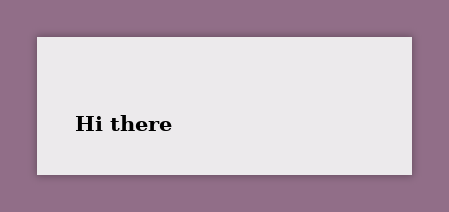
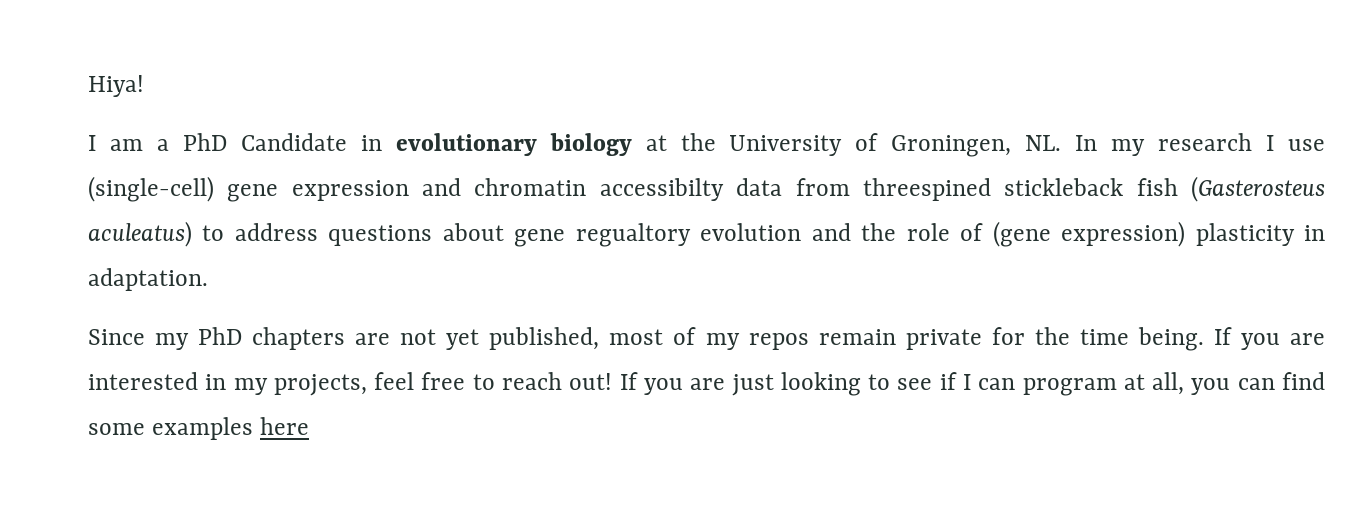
- Hi there
+ Hiya!
+ I am a PhD Candidate in evolutionary biology at the University of Groningen, NL. In my research I use (single-cell) gene expression and chromatin accessibilty data from threespined stickleback fish (Gasterosteus aculeatus) to address questions about gene regualtory evolution and the role of (gene expression) plasticity in adaptation.
+ Since my PhD chapters are not yet published, most of my repos remain private for the time being. If you are interested in my projects, feel free to reach out! If you are just looking to see if I can program at all, you can find some examples here

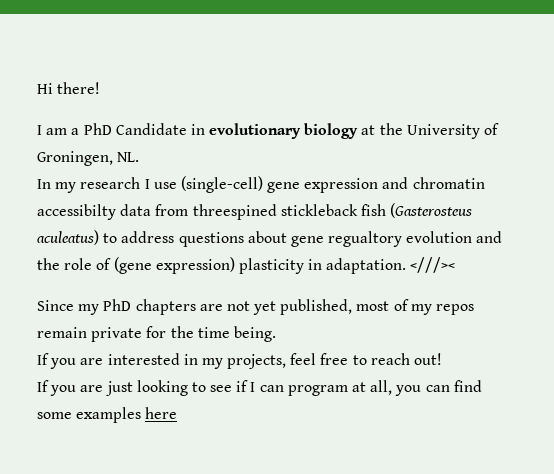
- Hiya!
+ Hi there!
- I am a PhD Candidate in evolutionary biology at the University of Groningen, NL. In my research I use (single-cell) gene expression and chromatin accessibilty data from threespined stickleback fish (Gasterosteus aculeatus) to address questions about gene regualtory evolution and the role of (gene expression) plasticity in adaptation.
+ I am a PhD Candidate in evolutionary biology at the University of Groningen, NL.
+ In my research I use (single-cell) gene expression and chromatin accessibilty data from threespined stickleback fish (Gasterosteus aculeatus) to address questions about gene regualtory evolution and the role of (gene expression) plasticity in adaptation. <///><
- Since my PhD chapters are not yet published, most of my repos remain private for the time being. If you are interested in my projects, feel free to reach out! If you are just looking to see if I can program at all, you can find some examples here
+ Since my PhD chapters are not yet published, most of my repos remain private for the time being.
+ If you are interested in my projects, feel free to reach out!
+ If you are just looking to see if I can program at all, you can find some examples here

